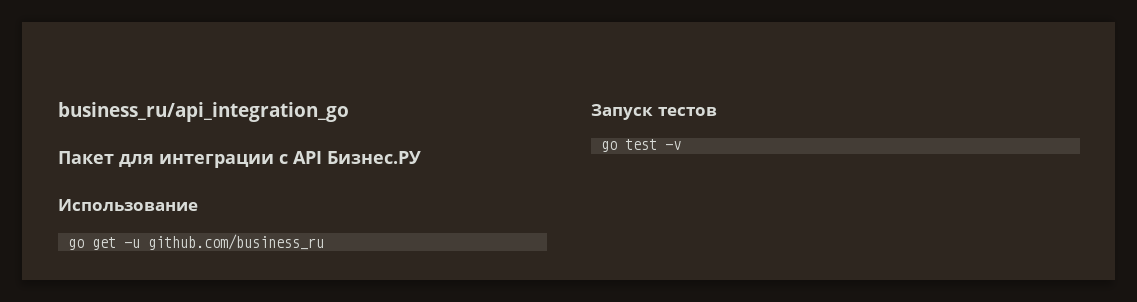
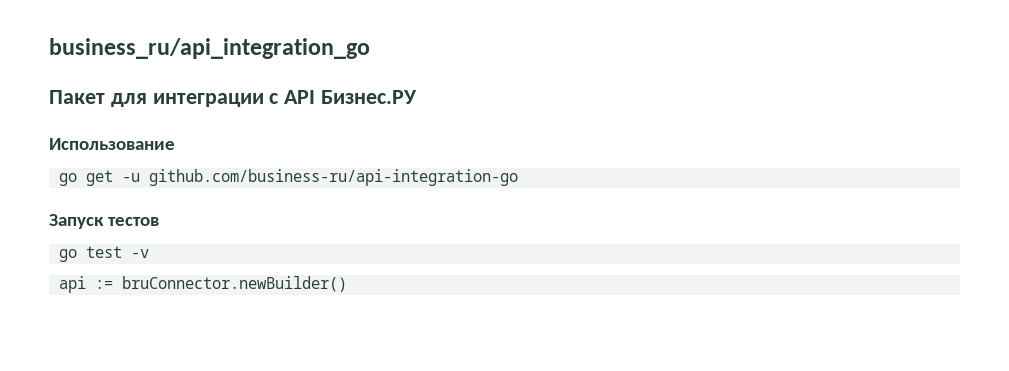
- go get -u github.com/business_ru
+ go get -u github.com/business-ru/api-integration-go
+ api := bruConnector.newBuilder()

